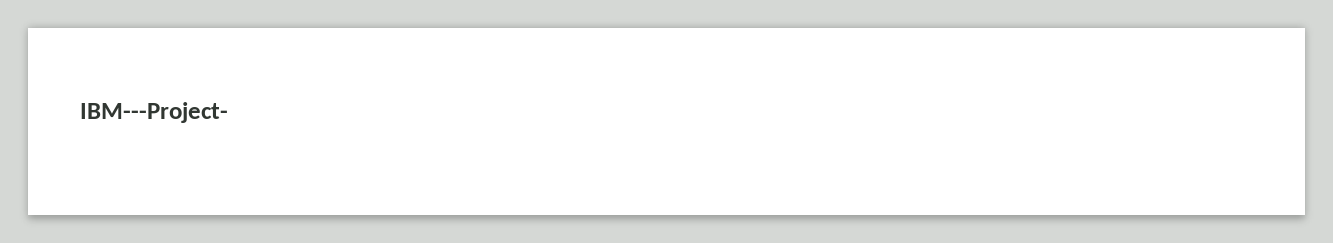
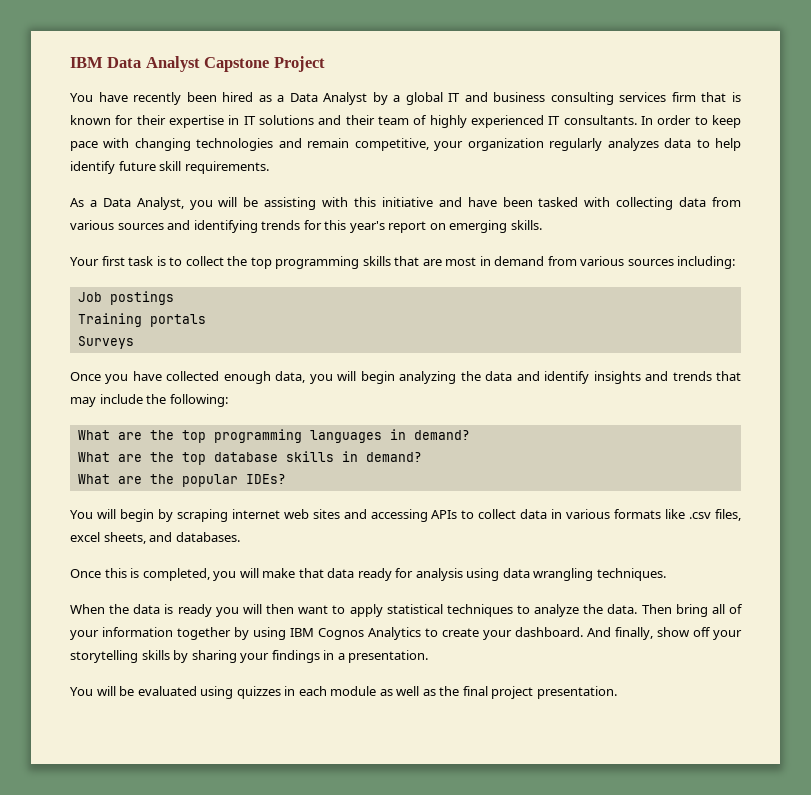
- IBM---Project-
+ IBM Data Analyst Capstone Project
+ You have recently been hired as a Data Analyst by a global IT and business consulting services firm that is known for their expertise in IT solutions and their team of highly experienced IT consultants. In order to keep pace with changing technologies and remain competitive, your organization regularly analyzes data to help identify future skill requirements.
+ As a Data Analyst, you will be assisting with this initiative and have been tasked with collecting data from various sources and identifying trends for this year's report on emerging skills.
+ Your first task is to collect the top programming skills that are most in demand from various sources including:
+ Job postings
+ Training portals
+ Surveys
+ Once you have collected enough data, you will begin analyzing the data and identify insights and trends that may include the following:
+ What are the top programming languages in demand?
+ What are the top database skills in demand?
+ What are the popular IDEs?
+ You will begin by scraping internet web sites and accessing APIs to collect data in various formats like .csv files, excel sheets, and databases.
+ Once this is completed, you will make that data ready for analysis using data wrangling techniques.
+ When the data is ready you will then want to apply statistical techniques to analyze the data. Then bring all of your information together by using IBM Cognos Analytics to create your dashboard. And finally, show off your storytelling skills by sharing your findings in a presentation.
+ You will be evaluated using quizzes in each module as well as the final project presentation.

